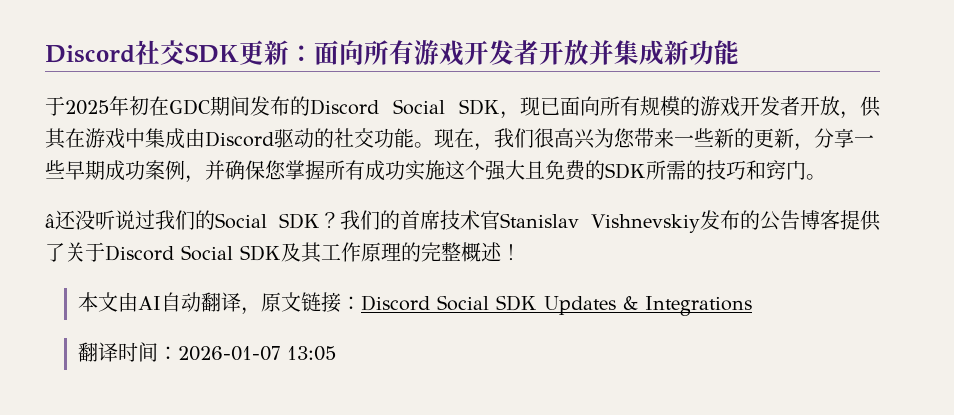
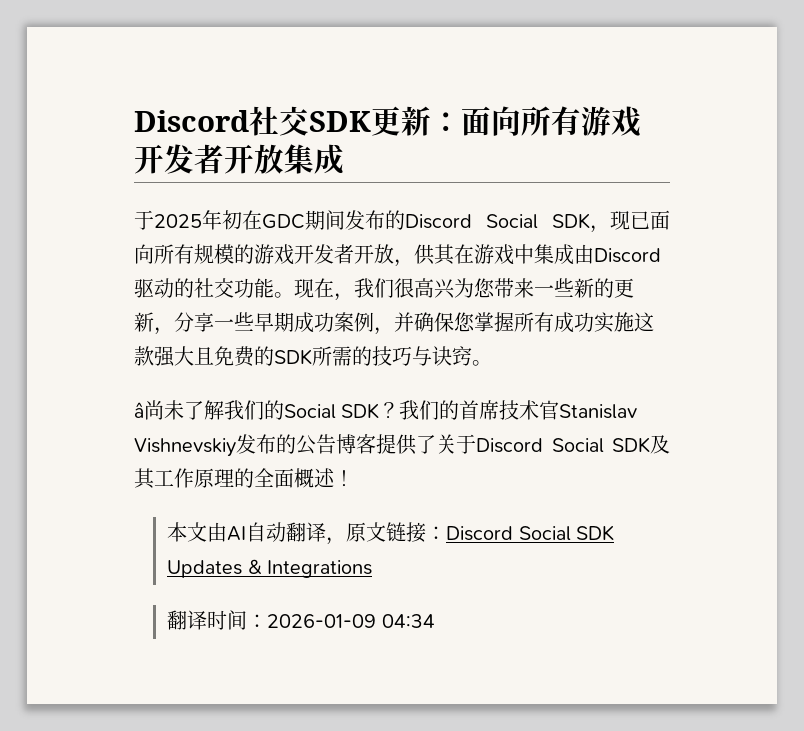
- Discord社交SDK更新：面向所有游戏开发者开放并集成新功能
+ Discord社交SDK更新：面向所有游戏开发者开放集成
- 现在，我们很高兴为您带来一些新的更新，分享一些早期成功案例，并确保您掌握所有成功实施这个强大且免费的SDK所需的技巧和窍门。
+ 现在，我们很高兴为您带来一些新的更新，分享一些早期成功案例，并确保您掌握所有成功实施这款强大且免费的SDK所需的技巧与诀窍。
- â还没听说过我们的Social SDK？
+ â尚未了解我们的Social SDK？
- 我们的首席技术官Stanislav Vishnevskiy发布的公告博客提供了关于Discord Social SDK及其工作原理的完整概述！
+ 我们的首席技术官Stanislav Vishnevskiy发布的公告博客提供了关于Discord Social SDK及其工作原理的全面概述！
- 翻译时间：2026-01-07 13:05
+ 翻译时间：2026-01-09 04:34

